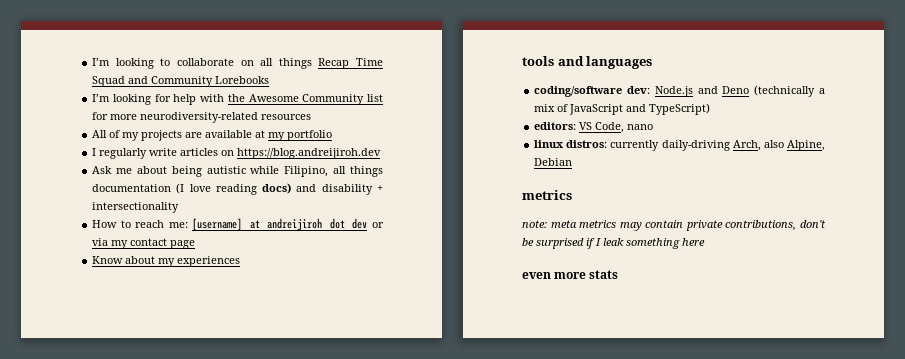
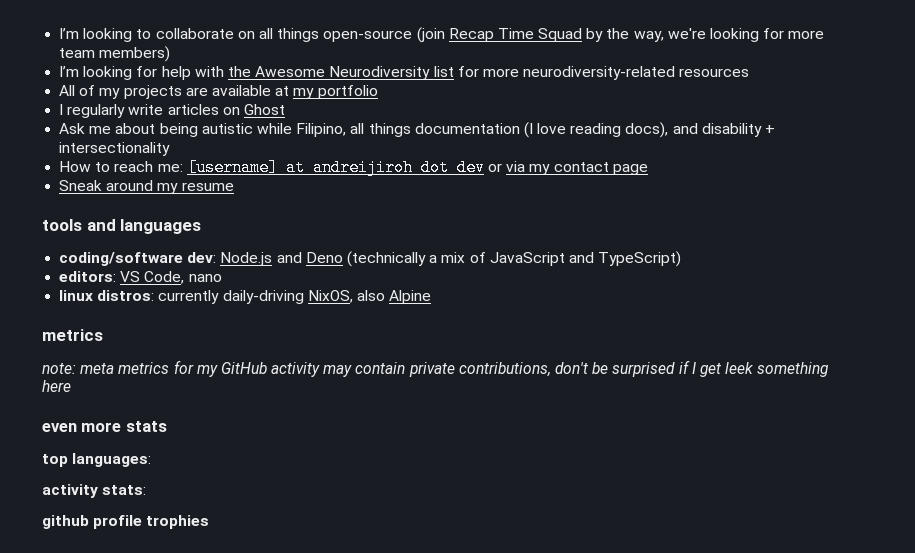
- I’m looking to collaborate on all things Recap Time Squad and Community Lorebooks
+ I’m looking to collaborate on all things open-source (join Recap Time Squad by the way, we're looking for more team members)
- I’m looking for help with the Awesome Community list for more neurodiversity-related resources
+ I’m looking for help with the Awesome Neurodiversity list for more neurodiversity-related resources
- I regularly write articles on https://blog.andreijiroh.dev
+ I regularly write articles on Ghost
- Ask me about being autistic while Filipino, all things documentation (I love reading docs) and disability + intersectionality
+ Ask me about being autistic while Filipino, all things documentation (I love reading docs), and disability + intersectionality
- Know about my experiences
+ Sneak around my resume
- linux distros: currently daily-driving Arch, also Alpine, Debian
+ linux distros: currently daily-driving NixOS, also Alpine
- note: meta metrics may contain private contributions, don't be surprised if I leak something here
+ note: meta metrics for my GitHub activity may contain private contributions, don't be surprised if I get leek something here
+ top languages:
+ activity stats:
+ github profile trophies

